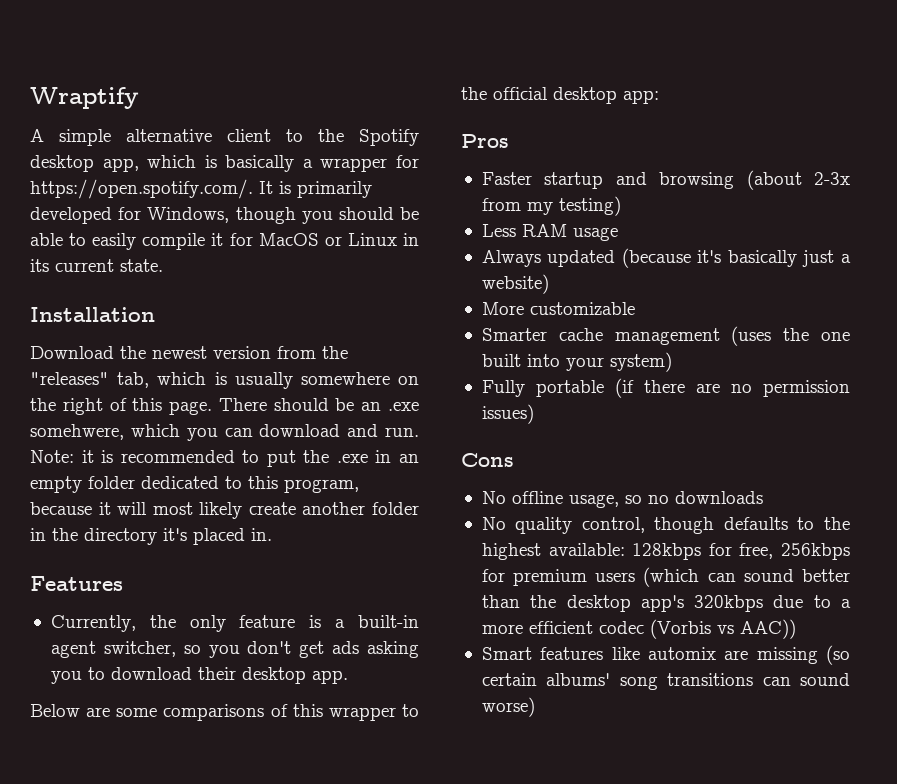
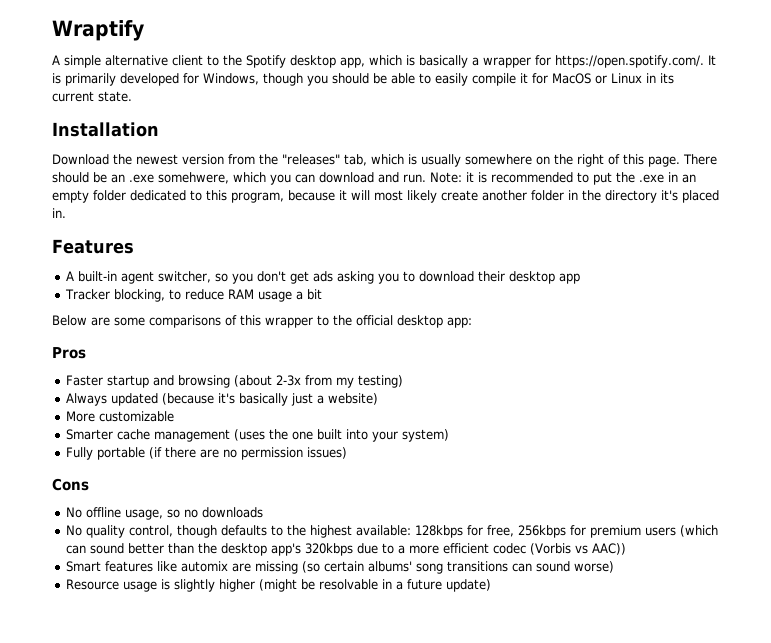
- Currently, the only feature is a built-in agent switcher, so you don't get ads asking you to download their desktop app.
+ A built-in agent switcher, so you don't get ads asking you to download their desktop app
+ Tracker blocking, to reduce RAM usage a bit
- Less RAM usage
+ Resource usage is slightly higher (might be resolvable in a future update)

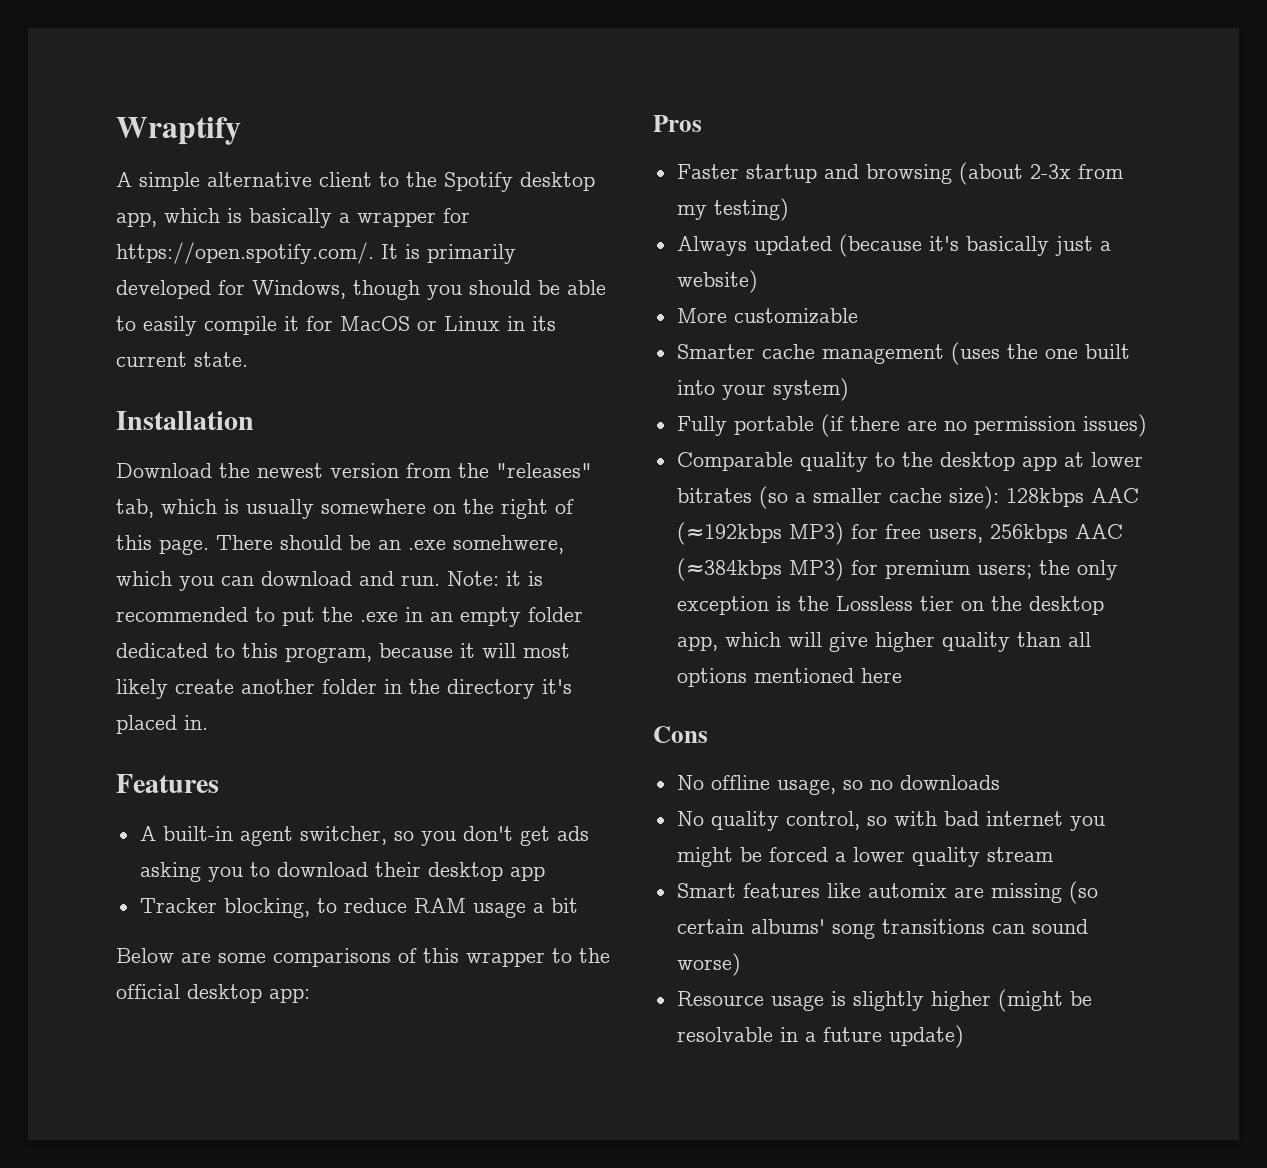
+ Comparable quality to the desktop app at lower bitrates (so a smaller cache size): 128kbps AAC (≈192kbps MP3) for free users, 256kbps AAC (≈384kbps MP3) for premium users; the only exception is the Lossless tier on the desktop app, which will give higher quality than all options mentioned here
- No quality control, though defaults to the highest available: 128kbps for free, 256kbps for premium users (which can sound better than the desktop app's 320kbps due to a more efficient codec (Vorbis vs AAC))
+ No quality control, so with bad internet you might be forced a lower quality stream

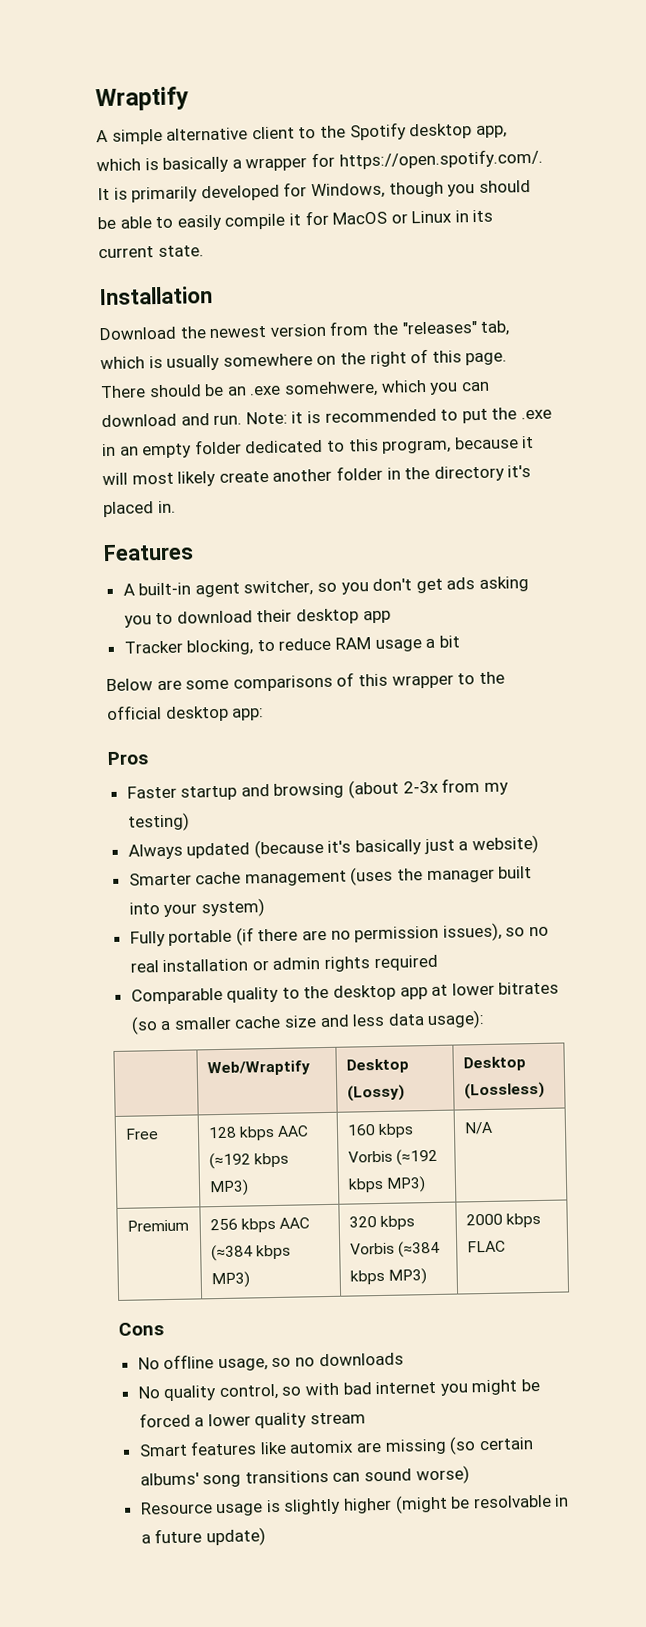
- More customizable
- Smarter cache management (uses the one built into your system)
+ Smarter cache management (uses the manager built into your system)
- Fully portable (if there are no permission issues)
+ Fully portable (if there are no permission issues), so no real installation or admin rights required
- Comparable quality to the desktop app at lower bitrates (so a smaller cache size): 128kbps AAC (≈192kbps MP3) for free users, 256kbps AAC (≈384kbps MP3) for premium users; the only exception is the Lossless tier on the desktop app, which will give higher quality than all options mentioned here
+ Comparable quality to the desktop app at lower bitrates (so a smaller cache size and less data usage):
+ | Web/Wraptify | Desktop (Lossy) | Desktop (Lossless)
+ Free | 128 kbps AAC (≈192 kbps MP3) | 160 kbps Vorbis (≈192 kbps MP3) | N/A
+ Premium | 256 kbps AAC (≈384 kbps MP3) | 320 kbps Vorbis (≈384 kbps MP3) | 2000 kbps FLAC

